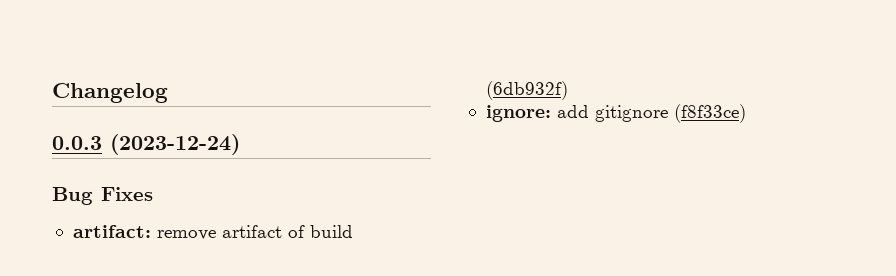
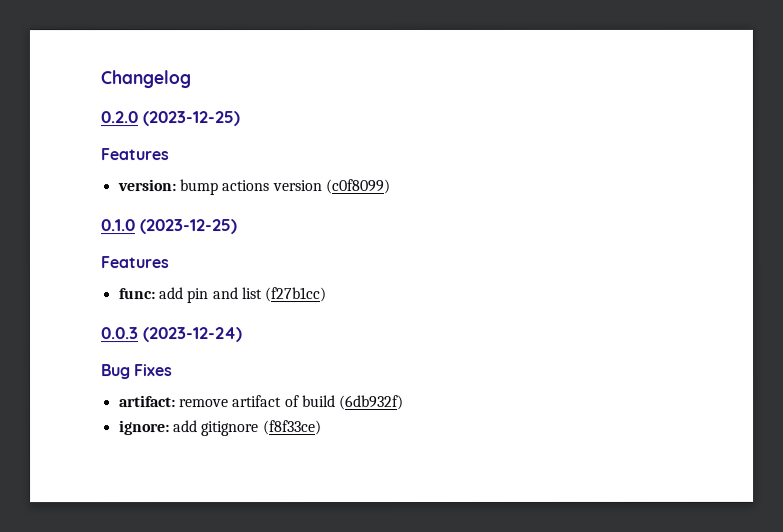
+ 0.2.0 (2023-12-25)
+ Features
+ version: bump actions version (c0f8099)
+ 0.1.0 (2023-12-25)
+ Features
+ func: add pin and list (f27b1cc)

